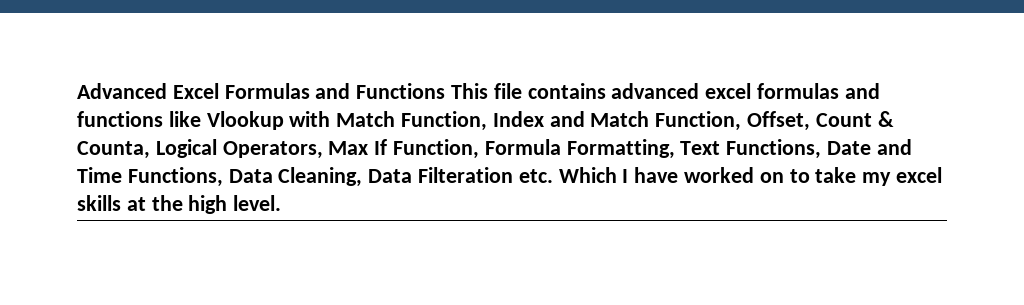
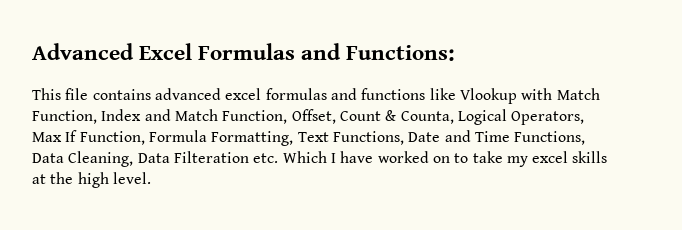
- Advanced Excel Formulas and Functions This file contains advanced excel formulas and functions like Vlookup with Match Function, Index and Match Function, Offset, Count & Counta, Logical Operators, Max If Function, Formula Formatting, Text Functions, Date and Time Functions, Data Cleaning, Data Filteration etc. Which I have worked on to take my excel skills at the high level.
+ Advanced Excel Formulas and Functions:
+ This file contains advanced excel formulas and functions like Vlookup with Match Function, Index and Match Function, Offset, Count & Counta, Logical Operators, Max If Function, Formula Formatting, Text Functions, Date and Time Functions, Data Cleaning, Data Filteration etc. Which I have worked on to take my excel skills at the high level.

